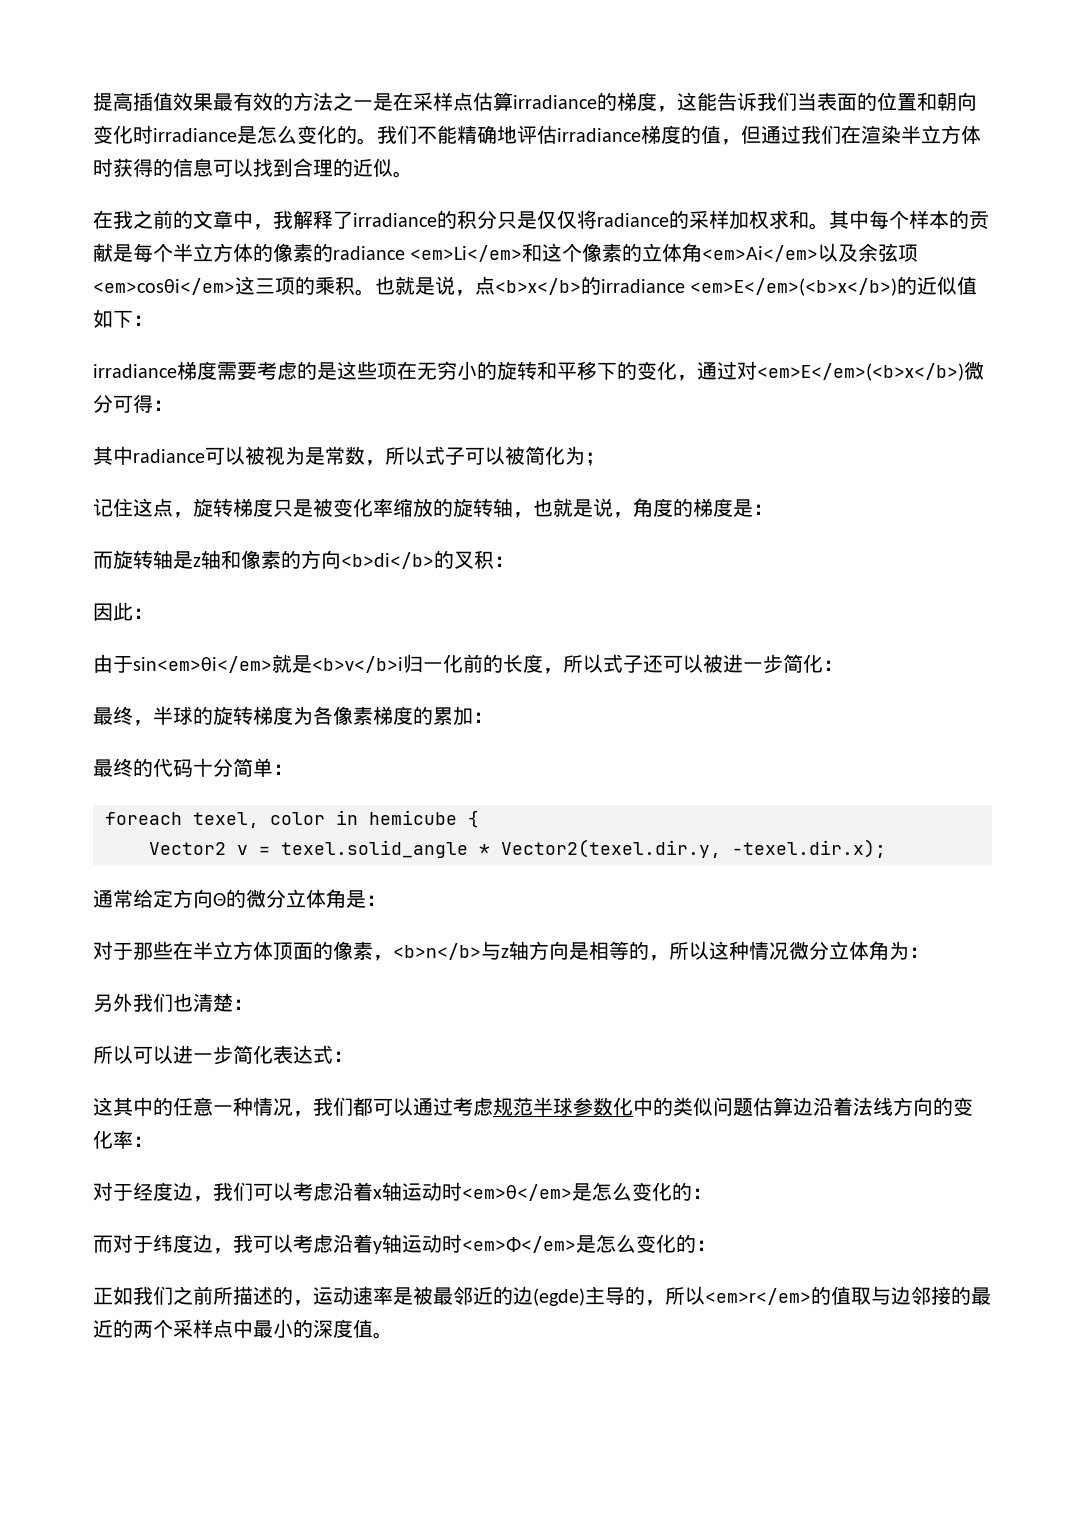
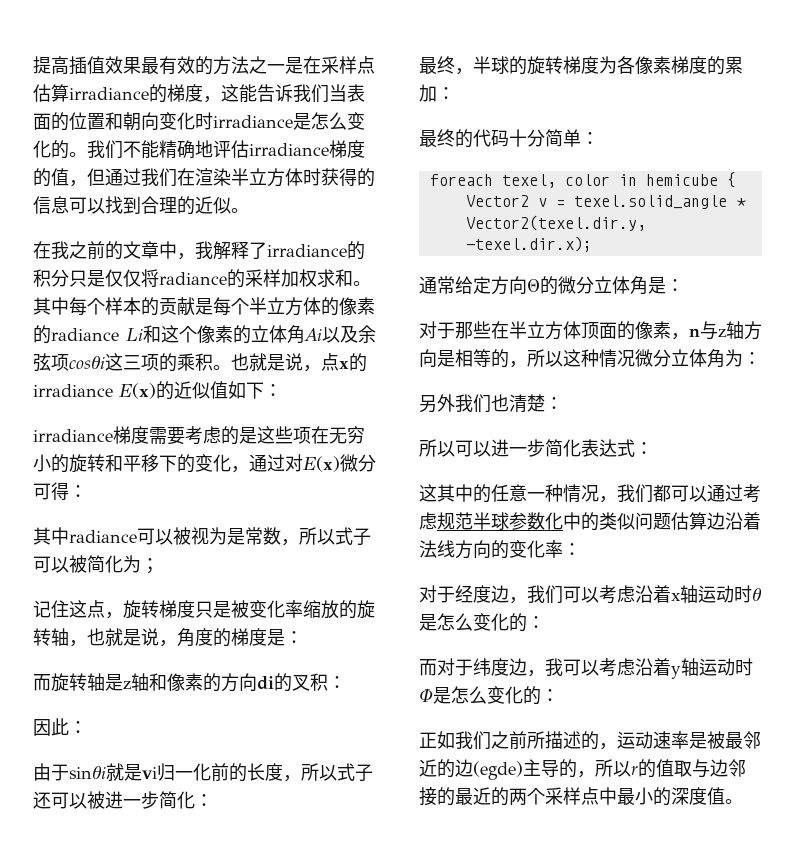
- 其中每个样本的贡献是每个半立方体的像素的radiance <em>Li</em>和这个像素的立体角<em>Ai</em>以及余弦项<em>cosθi</em>这三项的乘积。
+ 其中每个样本的贡献是每个半立方体的像素的radiance Li和这个像素的立体角Ai以及余弦项cosθi这三项的乘积。
- 也就是说，点<b>x</b>的irradiance <em>E</em>(<b>x</b>)的近似值如下：
+ 也就是说，点x的irradiance E(x)的近似值如下：
- irradiance梯度需要考虑的是这些项在无穷小的旋转和平移下的变化，通过对<em>E</em>(<b>x</b>)微分可得：
+ irradiance梯度需要考虑的是这些项在无穷小的旋转和平移下的变化，通过对E(x)微分可得：
- 而旋转轴是z轴和像素的方向<b>di</b>的叉积：
+ 而旋转轴是z轴和像素的方向di的叉积：
- 由于sin<em>θi</em>就是<b>v</b>i归一化前的长度，所以式子还可以被进一步简化：
+ 由于sinθi就是vi归一化前的长度，所以式子还可以被进一步简化：
- 对于那些在半立方体顶面的像素，<b>n</b>与z轴方向是相等的，所以这种情况微分立体角为：
+ 对于那些在半立方体顶面的像素，n与z轴方向是相等的，所以这种情况微分立体角为：
- 对于经度边，我们可以考虑沿着x轴运动时<em>θ</em>是怎么变化的：
+ 对于经度边，我们可以考虑沿着x轴运动时θ是怎么变化的：
- 而对于纬度边，我可以考虑沿着y轴运动时<em>Φ</em>是怎么变化的：
+ 而对于纬度边，我可以考虑沿着y轴运动时Φ是怎么变化的：
- 正如我们之前所描述的，运动速率是被最邻近的边(egde)主导的，所以<em>r</em>的值取与边邻接的最近的两个采样点中最小的深度值。
+ 正如我们之前所描述的，运动速率是被最邻近的边(egde)主导的，所以r的值取与边邻接的最近的两个采样点中最小的深度值。

